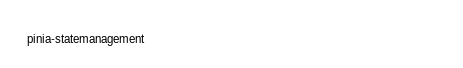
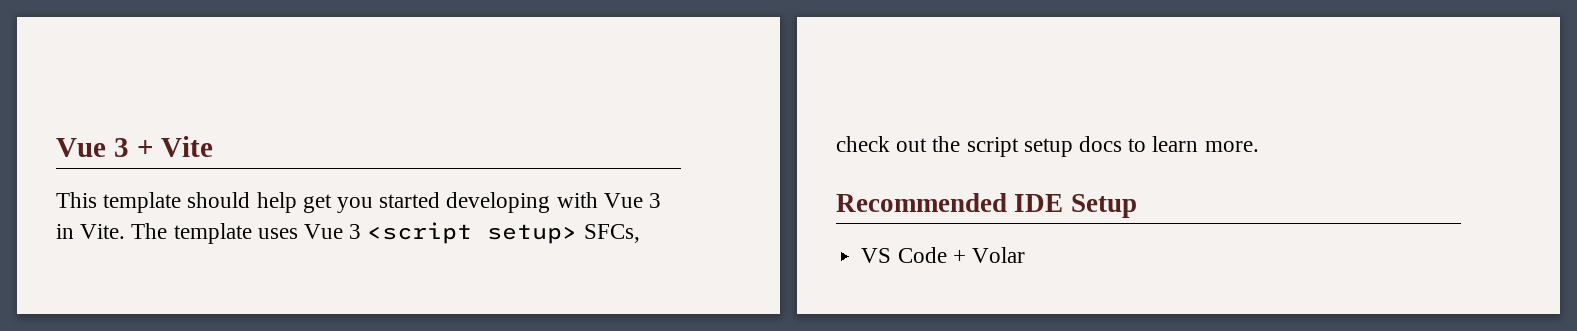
- pinia-statemanagement
+ Vue 3 + Vite
+ This template should help get you started developing with Vue 3 in Vite. The template uses Vue 3 <script setup> SFCs, check out the script setup docs to learn more.
+ Recommended IDE Setup
+ VS Code + Volar

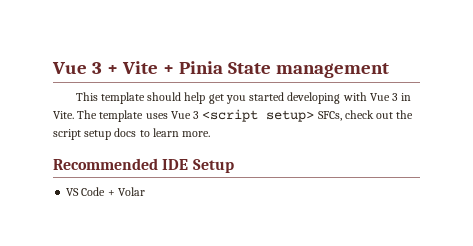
- Vue 3 + Vite
+ Vue 3 + Vite + Pinia State management

